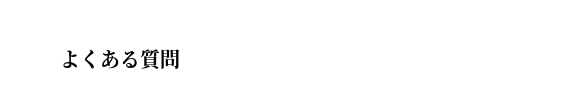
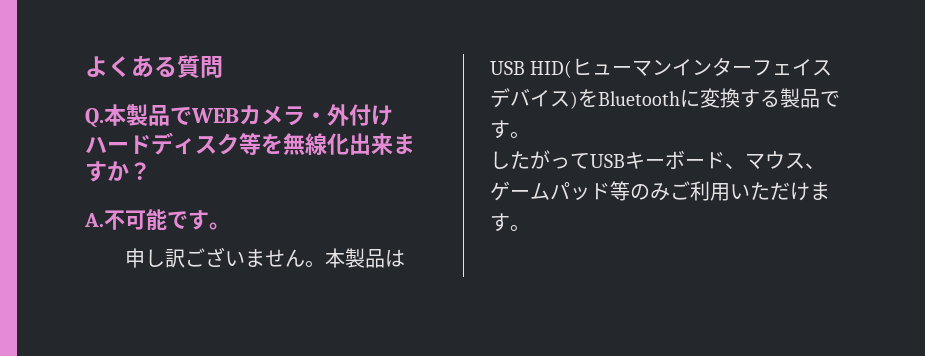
+ Q.本製品でWEBカメラ・外付けハードディスク等を無線化出来ますか？
+ A.不可能です。
+ 申し訳ございません。本製品はUSB HID(ヒューマンインターフェイスデバイス)をBluetoothに変換する製品です。
+ したがってUSBキーボード、マウス、ゲームパッド等のみご利用いただけます。

